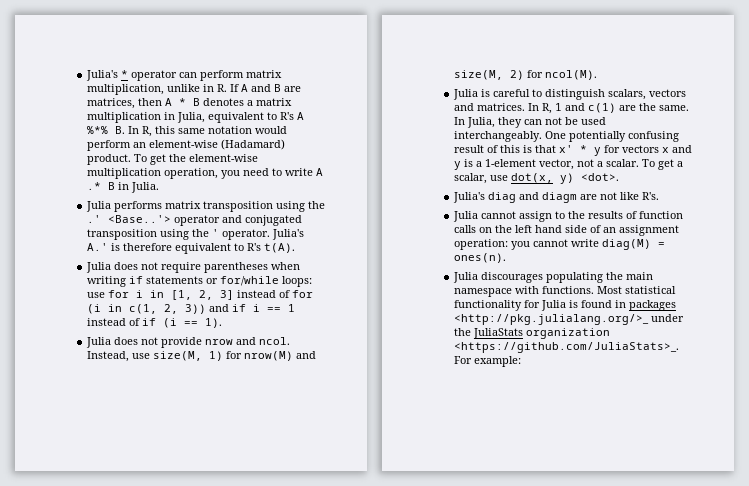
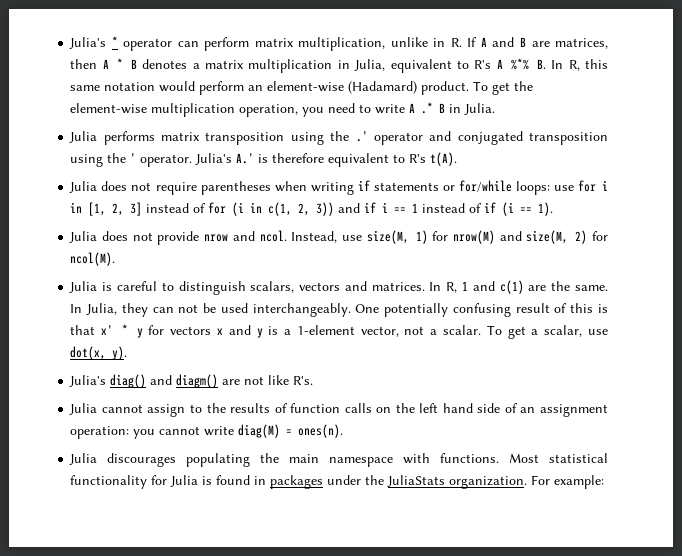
- Julia performs matrix transposition using the .' <Base..'> operator and conjugated transposition using the ' operator.
+ Julia performs matrix transposition using the .' operator and conjugated transposition using the ' operator.
- To get a scalar, use dot(x, y) <dot>.
- Julia's diag and diagm are not like R's.
+ To get a scalar, use dot(x, y).
+ Julia's diag() and diagm() are not like R's.
- Most statistical functionality for Julia is found in packages <http://pkg.julialang.org/>_ under the JuliaStats organization <https://github.com/JuliaStats>_. For example:
+ Most statistical functionality for Julia is found in packages under the JuliaStats organization. For example:

